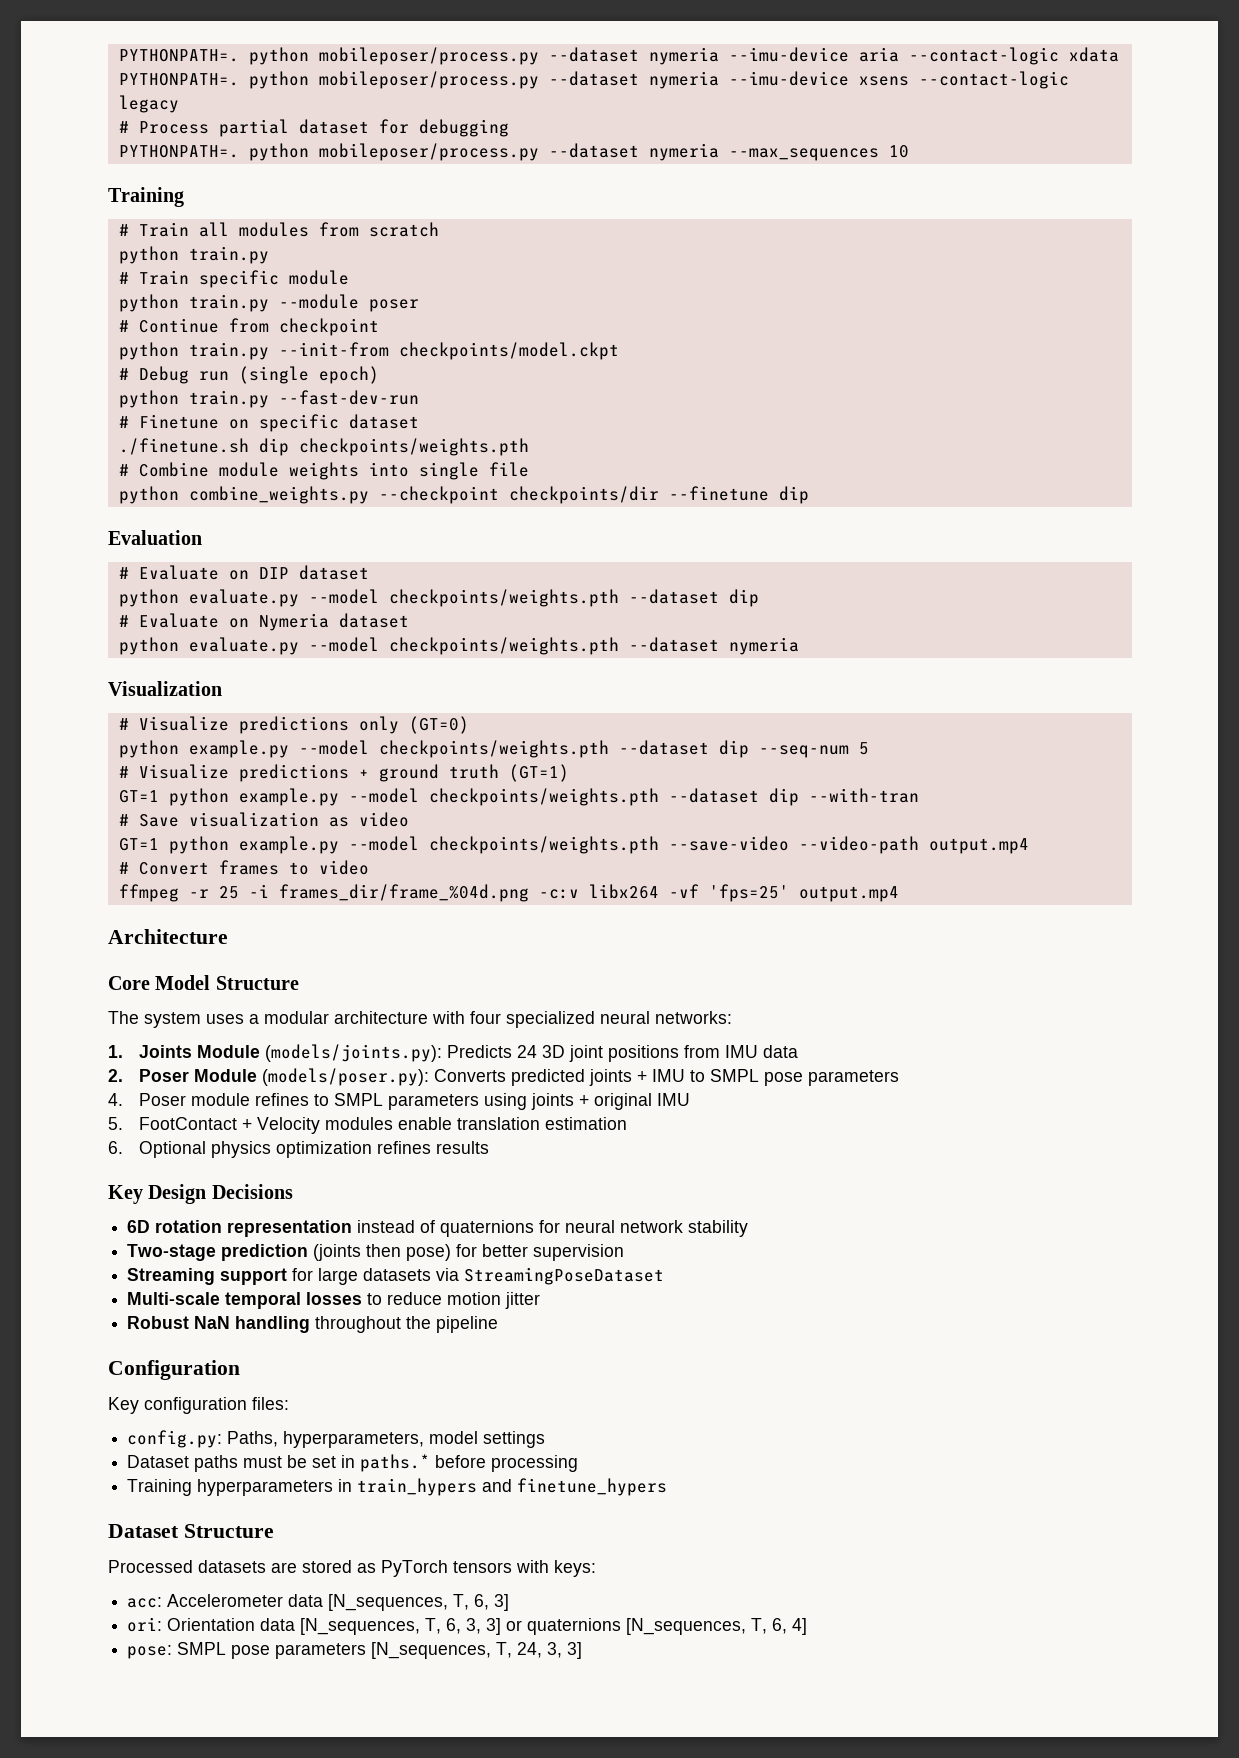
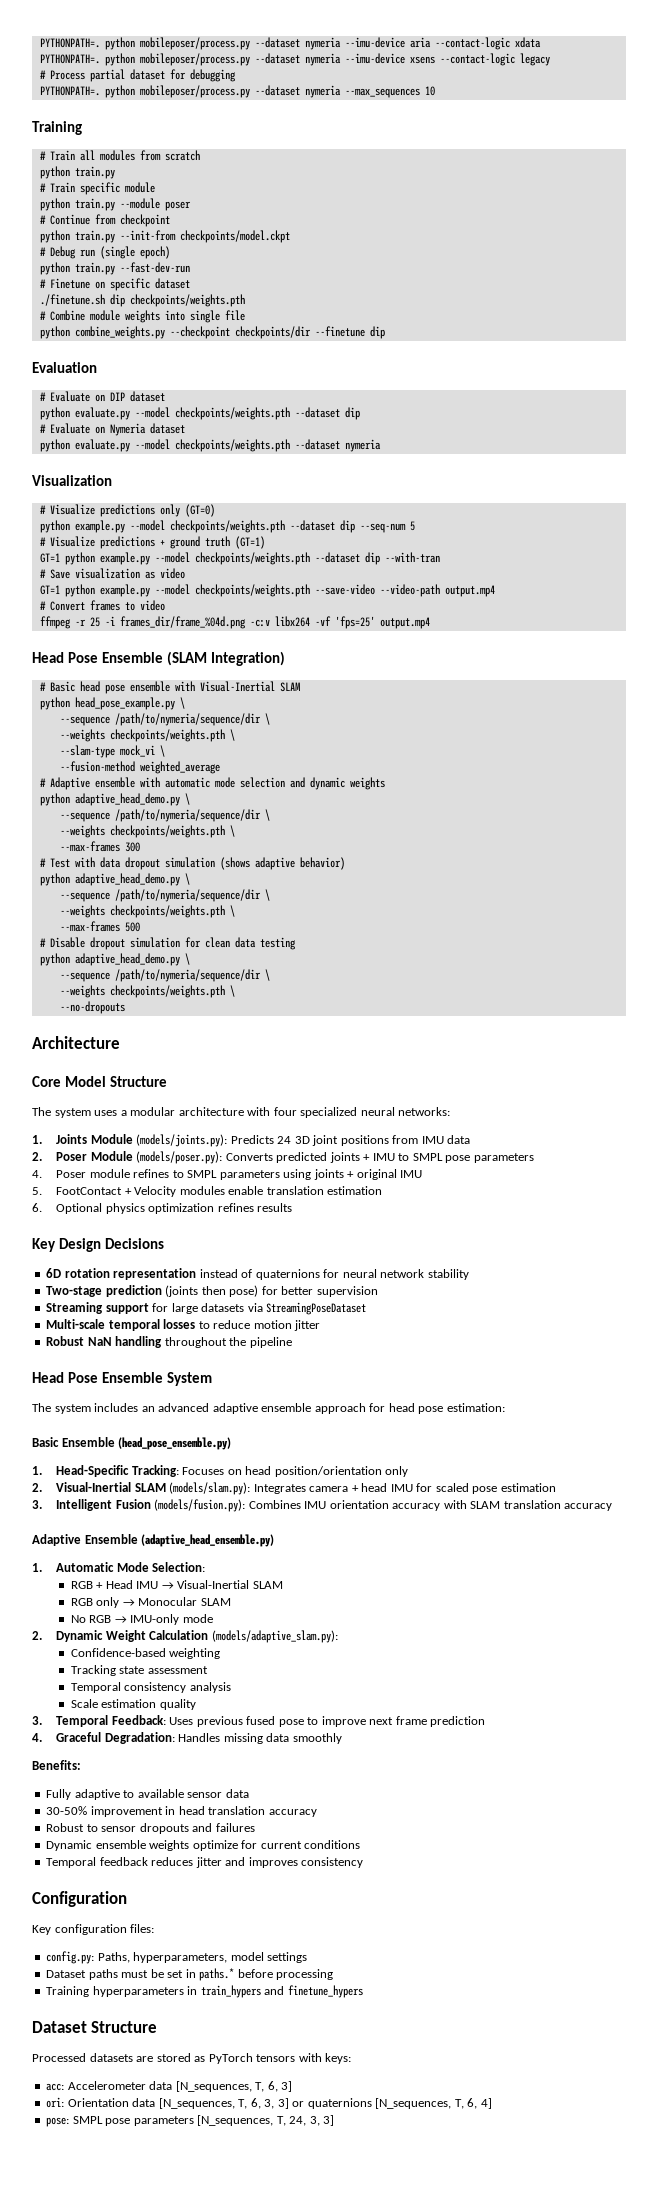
+ Head Pose Ensemble (SLAM Integration)
+ # Basic head pose ensemble with Visual-Inertial SLAM
+ python head_pose_example.py \
+ --sequence /path/to/nymeria/sequence/dir \
+ --weights checkpoints/weights.pth \
+ --slam-type mock_vi \
+ --fusion-method weighted_average
+ # Adaptive ensemble with automatic mode selection and dynamic weights
+ python adaptive_head_demo.py \
+ --sequence /path/to/nymeria/sequence/dir \
+ --weights checkpoints/weights.pth \
+ --max-frames 300
+ # Test with data dropout simulation (shows adaptive behavior)
+ python adaptive_head_demo.py \
+ --sequence /path/to/nymeria/sequence/dir \
+ --weights checkpoints/weights.pth \
+ --max-frames 500
+ # Disable dropout simulation for clean data testing
+ python adaptive_head_demo.py \
+ --sequence /path/to/nymeria/sequence/dir \
+ --weights checkpoints/weights.pth \
+ --no-dropouts
+ Head Pose Ensemble System
+ The system includes an advanced adaptive ensemble approach for head pose estimation:
+ Basic Ensemble (head_pose_ensemble.py)
+ 1. Head-Specific Tracking: Focuses on head position/orientation only
+ 2. Visual-Inertial SLAM (models/slam.py): Integrates camera + head IMU for scaled pose estimation
+ 3. Intelligent Fusion (models/fusion.py): Combines IMU orientation accuracy with SLAM translation accuracy
+ Adaptive Ensemble (adaptive_head_ensemble.py)
+ 1. Automatic Mode Selection:
+ RGB + Head IMU → Visual-Inertial SLAM
+ RGB only → Monocular SLAM
+ No RGB → IMU-only mode
+ 2. Dynamic Weight Calculation (models/adaptive_slam.py):
+ Confidence-based weighting
+ Tracking state assessment
+ Temporal consistency analysis
+ Scale estimation quality
+ 3. Temporal Feedback: Uses previous fused pose to improve next frame prediction
+ 4. Graceful Degradation: Handles missing data smoothly
+ Benefits:
+ Fully adaptive to available sensor data
+ 30-50% improvement in head translation accuracy
+ Robust to sensor dropouts and failures
+ Dynamic ensemble weights optimize for current conditions
+ Temporal feedback reduces jitter and improves consistency

